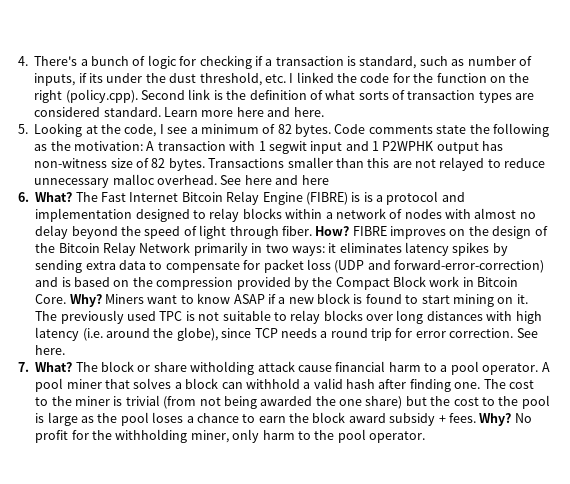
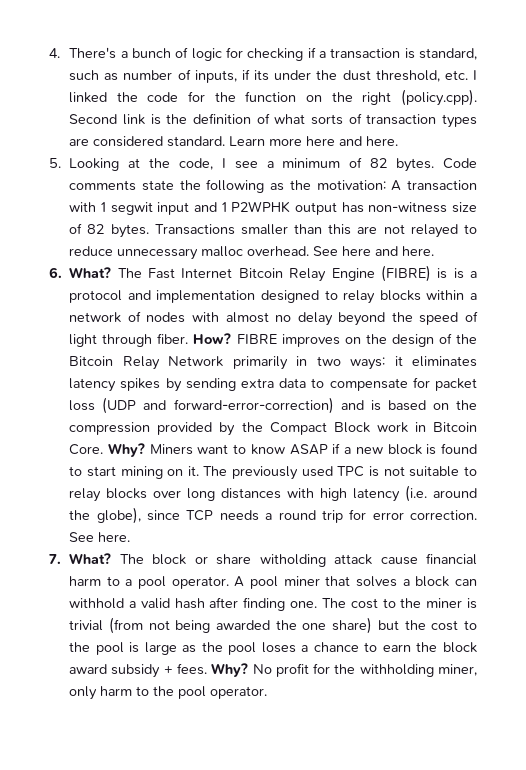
- See here and here
+ See here and here.

